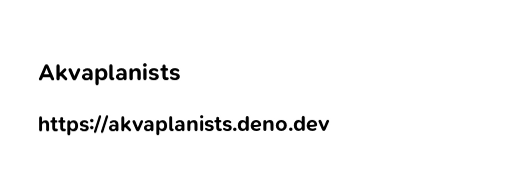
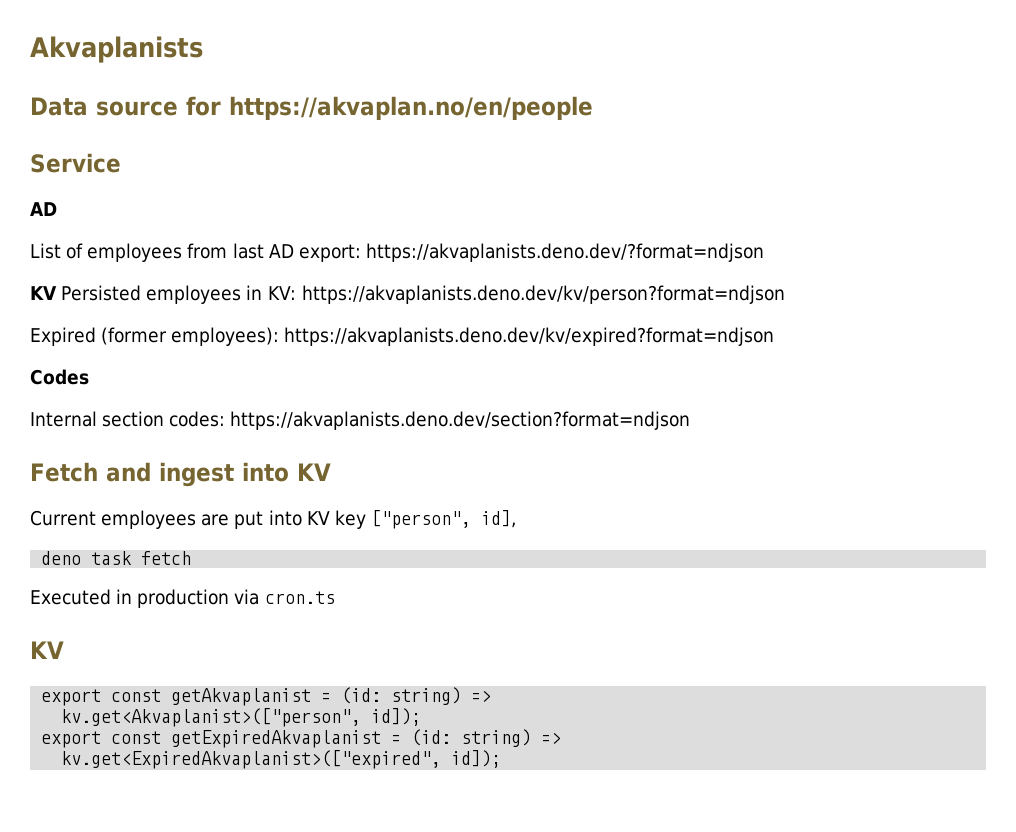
- https://akvaplanists.deno.dev
+ Data source for https://akvaplan.no/en/people
+ Service
+ AD
+ List of employees from last AD export: https://akvaplanists.deno.dev/?format=ndjson
+ KV Persisted employees in KV: https://akvaplanists.deno.dev/kv/person?format=ndjson
+ Expired (former employees): https://akvaplanists.deno.dev/kv/expired?format=ndjson
+ Codes
+ Internal section codes: https://akvaplanists.deno.dev/section?format=ndjson
+ Fetch and ingest into KV
+ Current employees are put into KV key ["person", id],
+ deno task fetch
+ Executed in production via cron.ts
+ KV
+ export const getAkvaplanist = (id: string) =>
+ kv.get<Akvaplanist>(["person", id]);
+ export const getExpiredAkvaplanist = (id: string) =>
+ kv.get<ExpiredAkvaplanist>(["expired", id]);

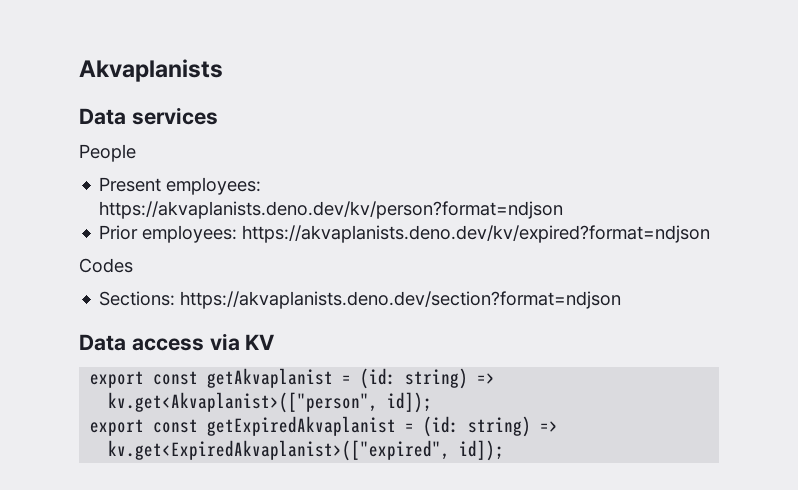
- Data source for https://akvaplan.no/en/people
- Service
- AD
- List of employees from last AD export: https://akvaplanists.deno.dev/?format=ndjson
- KV Persisted employees in KV: https://akvaplanists.deno.dev/kv/person?format=ndjson
- Expired (former employees): https://akvaplanists.deno.dev/kv/expired?format=ndjson
+ Data services
+ People
+ Present employees: https://akvaplanists.deno.dev/kv/person?format=ndjson
+ Prior employees: https://akvaplanists.deno.dev/kv/expired?format=ndjson
  Codes
- Internal section codes: https://akvaplanists.deno.dev/section?format=ndjson
- Fetch and ingest into KV
- Current employees are put into KV key ["person", id],
- deno task fetch
- Executed in production via cron.ts
- KV
+ Sections: https://akvaplanists.deno.dev/section?format=ndjson
+ Data access via KV

